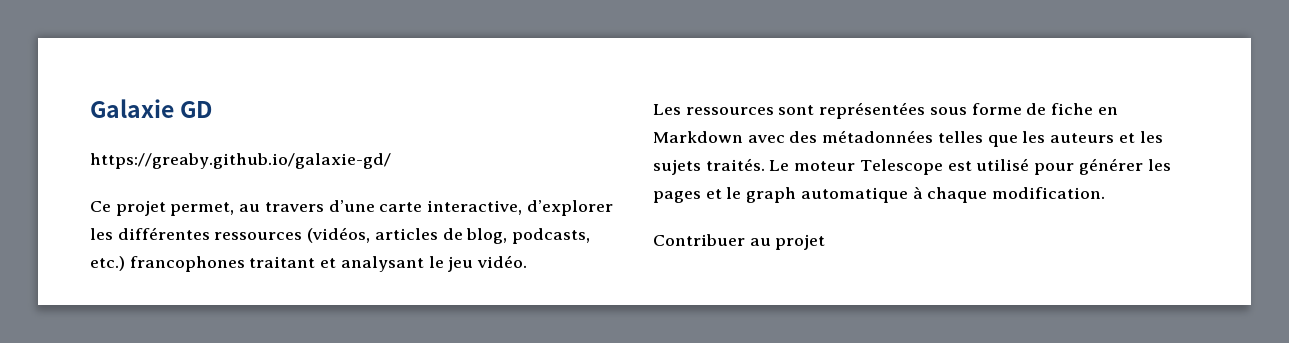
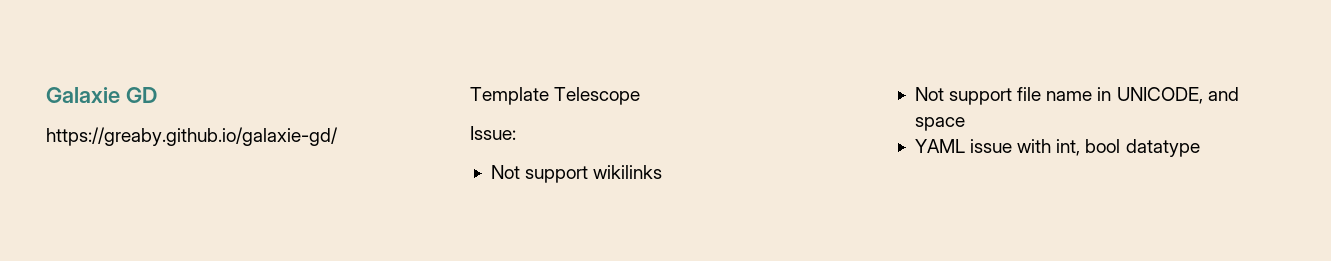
- Ce projet permet, au travers d’une carte interactive, d’explorer les différentes ressources (vidéos, articles de blog, podcasts, etc.) francophones traitant et analysant le jeu vidéo.
- Les ressources sont représentées sous forme de fiche en Markdown avec des métadonnées telles que les auteurs et les sujets traités. Le moteur Telescope est utilisé pour générer les pages et le graph automatique à chaque modification.
- Contribuer au projet
+ Template Telescope
+ Issue:
+ Not support wikilinks
+ Not support file name in UNICODE, and space
+ YAML issue with int, bool datatype

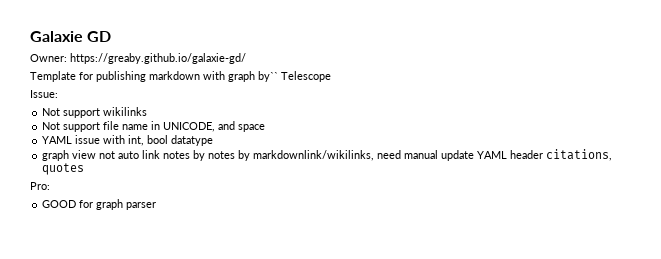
- https://greaby.github.io/galaxie-gd/
+ Owner: https://greaby.github.io/galaxie-gd/
- Template Telescope
+ Template for publishing markdown with graph by`` Telescope
+ graph view not auto link notes by notes by markdownlink/wikilinks, need manual update YAML header citations, quotes
+ Pro:
+ GOOD for graph parser

